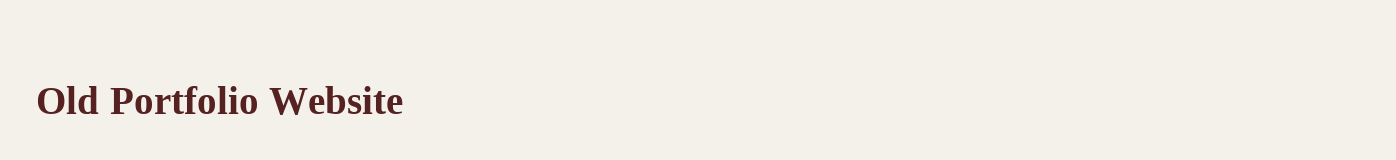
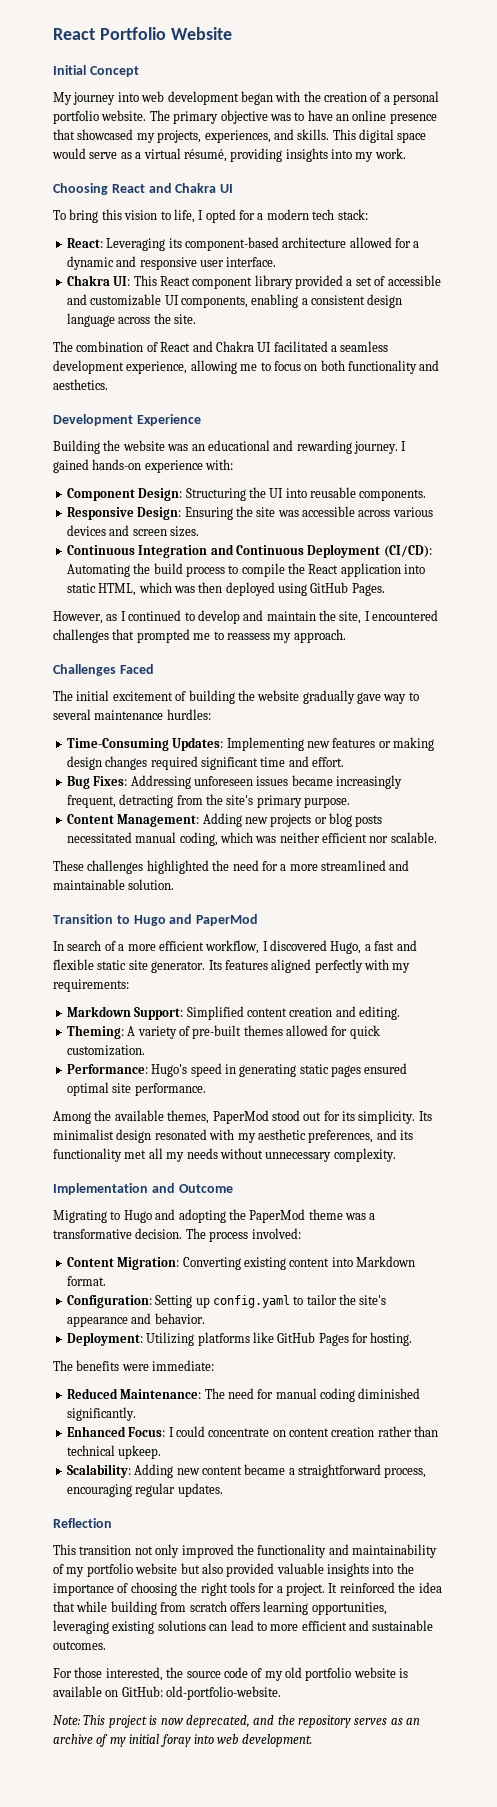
- Old Portfolio Website
+ React Portfolio Website
+ Initial Concept
+ My journey into web development began with the creation of a personal portfolio website. The primary objective was to have an online presence that showcased my projects, experiences, and skills. This digital space would serve as a virtual résumé, providing insights into my work.
+ Choosing React and Chakra UI
+ To bring this vision to life, I opted for a modern tech stack:
+ React: Leveraging its component-based architecture allowed for a dynamic and responsive user interface.
+ Chakra UI: This React component library provided a set of accessible and customizable UI components, enabling a consistent design language across the site.
+ The combination of React and Chakra UI facilitated a seamless development experience, allowing me to focus on both functionality and aesthetics.
+ Development Experience
+ Building the website was an educational and rewarding journey. I gained hands-on experience with:
+ Component Design: Structuring the UI into reusable components.
+ Responsive Design: Ensuring the site was accessible across various devices and screen sizes.
+ Continuous Integration and Continuous Deployment (CI/CD): Automating the build process to compile the React application into static HTML, which was then deployed using GitHub Pages.
+ However, as I continued to develop and maintain the site, I encountered challenges that prompted me to reassess my approach.
+ Challenges Faced
+ The initial excitement of building the website gradually gave way to several maintenance hurdles:
+ Time-Consuming Updates: Implementing new features or making design changes required significant time and effort.
+ Bug Fixes: Addressing unforeseen issues became increasingly frequent, detracting from the site's primary purpose.
+ Content Management: Adding new projects or blog posts necessitated manual coding, which was neither efficient nor scalable.
+ These challenges highlighted the need for a more streamlined and maintainable solution.
+ Transition to Hugo and PaperMod
+ In search of a more efficient workflow, I discovered Hugo, a fast and flexible static site generator. Its features aligned perfectly with my requirements:
+ Markdown Support: Simplified content creation and editing.
+ Theming: A variety of pre-built themes allowed for quick customization.
+ Performance: Hugo's speed in generating static pages ensured optimal site performance.
+ Among the available themes, PaperMod stood out for its simplicity. Its minimalist design resonated with my aesthetic preferences, and its functionality met all my needs without unnecessary complexity.
+ Implementation and Outcome
+ Migrating to Hugo and adopting the PaperMod theme was a transformative decision. The process involved:
+ Content Migration: Converting existing content into Markdown format.
+ Configuration: Setting up config.yaml to tailor the site's appearance and behavior.
+ Deployment: Utilizing platforms like GitHub Pages for hosting.
+ The benefits were immediate:
+ Reduced Maintenance: The need for manual coding diminished significantly.
+ Enhanced Focus: I could concentrate on content creation rather than technical upkeep.
+ Scalability: Adding new content became a straightforward process, encouraging regular updates.
+ Reflection
+ This transition not only improved the functionality and maintainability of my portfolio website but also provided valuable insights into the importance of choosing the right tools for a project. It reinforced the idea that while building from scratch offers learning opportunities, leveraging existing solutions can lead to more efficient and sustainable outcomes.
+ For those interested, the source code of my old portfolio website is available on GitHub: old-portfolio-website.
+ Note: This project is now deprecated, and the repository serves as an archive of my initial foray into web development.

